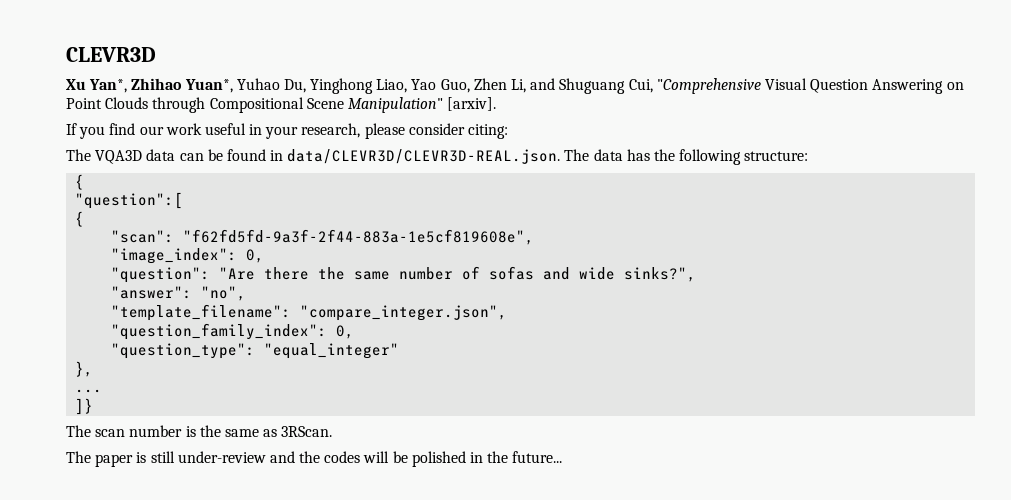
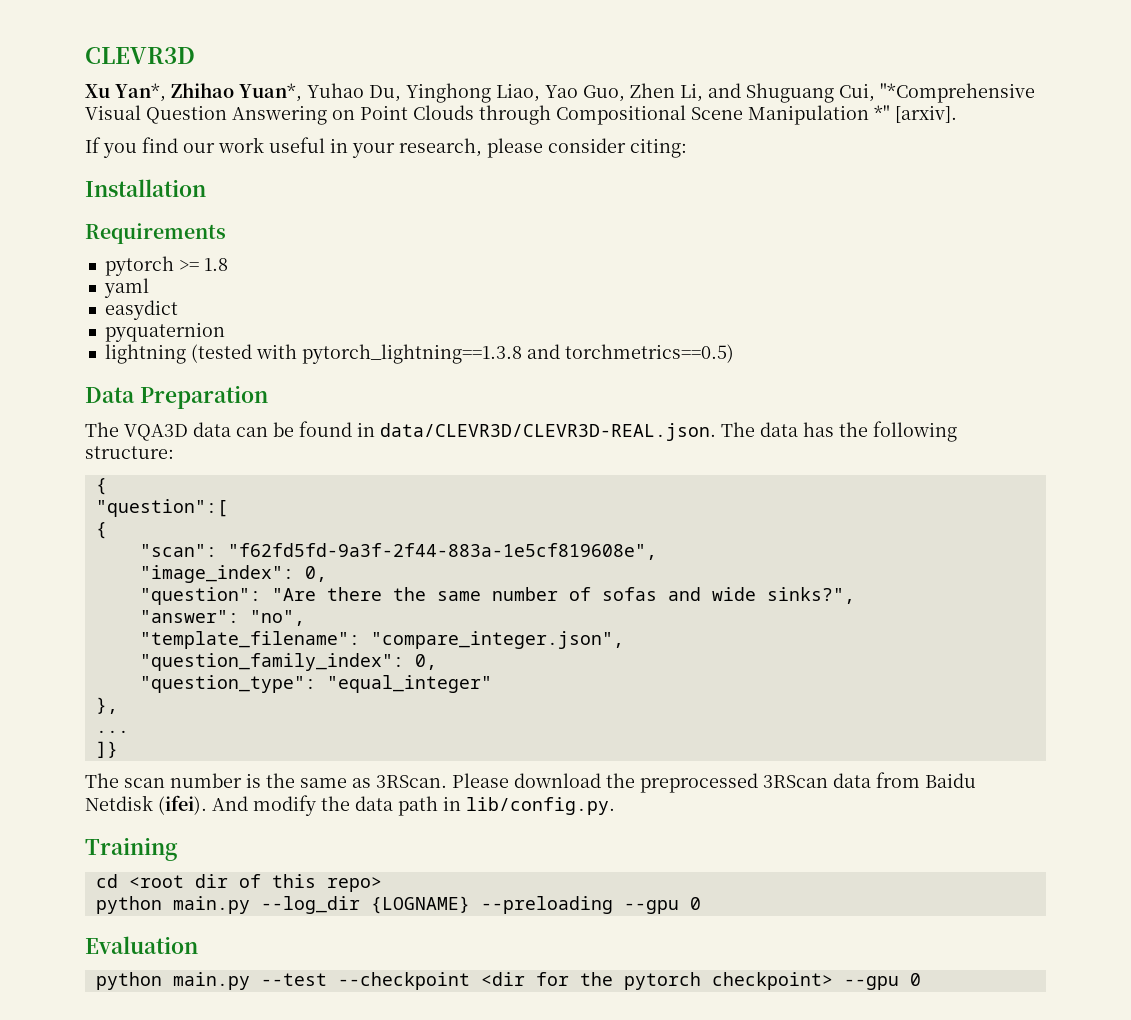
- Xu Yan*, Zhihao Yuan*, Yuhao Du, Yinghong Liao, Yao Guo, Zhen Li, and Shuguang Cui, "Comprehensive Visual Question Answering on Point Clouds through Compositional Scene Manipulation" [arxiv].
+ Xu Yan*, Zhihao Yuan*, Yuhao Du, Yinghong Liao, Yao Guo, Zhen Li, and Shuguang Cui, "*Comprehensive Visual Question Answering on Point Clouds through Compositional Scene Manipulation *" [arxiv].
+ Installation
+ Requirements
+ pytorch >= 1.8
+ yaml
+ easydict
+ pyquaternion
+ lightning (tested with pytorch_lightning==1.3.8 and torchmetrics==0.5)
+ Data Preparation
- The scan number is the same as 3RScan.
- The paper is still under-review and the codes will be polished in the future...
+ The scan number is the same as 3RScan. Please download the preprocessed 3RScan data from Baidu Netdisk (ifei). And modify the data path in lib/config.py.
+ Training
+ cd <root dir of this repo>
+ python main.py --log_dir {LOGNAME} --preloading --gpu 0
+ Evaluation
+ python main.py --test --checkpoint <dir for the pytorch checkpoint> --gpu 0

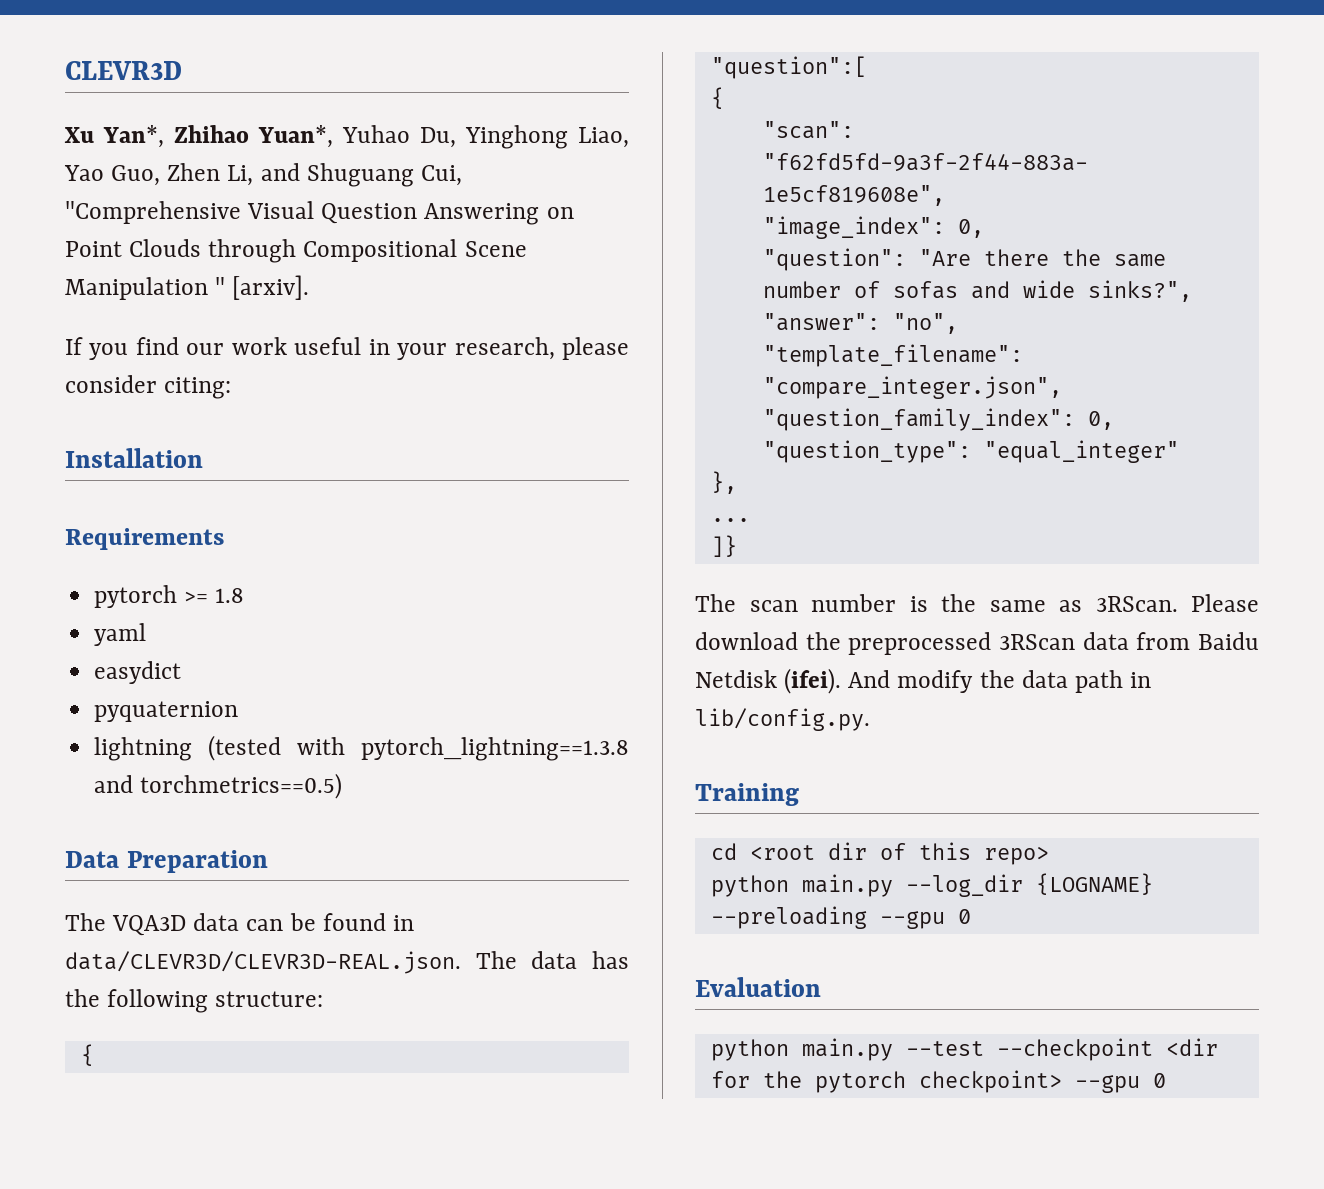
- Xu Yan*, Zhihao Yuan*, Yuhao Du, Yinghong Liao, Yao Guo, Zhen Li, and Shuguang Cui, "*Comprehensive Visual Question Answering on Point Clouds through Compositional Scene Manipulation *" [arxiv].
+ Xu Yan*, Zhihao Yuan*, Yuhao Du, Yinghong Liao, Yao Guo, Zhen Li, and Shuguang Cui, "Comprehensive Visual Question Answering on Point Clouds through Compositional Scene Manipulation " [arxiv].

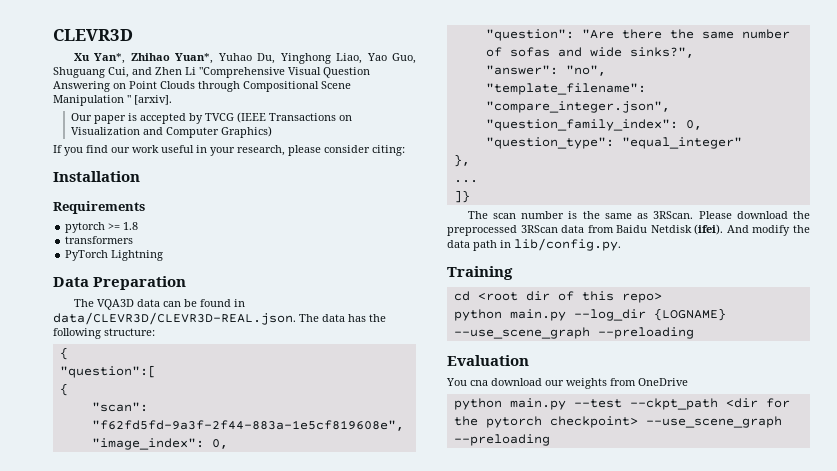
- Xu Yan*, Zhihao Yuan*, Yuhao Du, Yinghong Liao, Yao Guo, Zhen Li, and Shuguang Cui, "Comprehensive Visual Question Answering on Point Clouds through Compositional Scene Manipulation " [arxiv].
+ Xu Yan*, Zhihao Yuan*, Yuhao Du, Yinghong Liao, Yao Guo, Shuguang Cui, and Zhen Li "Comprehensive Visual Question Answering on Point Clouds through Compositional Scene Manipulation " [arxiv].
+ Our paper is accepted by TVCG (IEEE Transactions on Visualization and Computer Graphics)
- yaml
- easydict
- pyquaternion
- lightning (tested with pytorch_lightning==1.3.8 and torchmetrics==0.5)
+ transformers
+ PyTorch Lightning
- python main.py --log_dir {LOGNAME} --preloading --gpu 0
+ python main.py --log_dir {LOGNAME} --use_scene_graph --preloading
+ You cna download our weights from OneDrive
- python main.py --test --checkpoint <dir for the pytorch checkpoint> --gpu 0
+ python main.py --test --ckpt_path <dir for the pytorch checkpoint> --use_scene_graph --preloading

